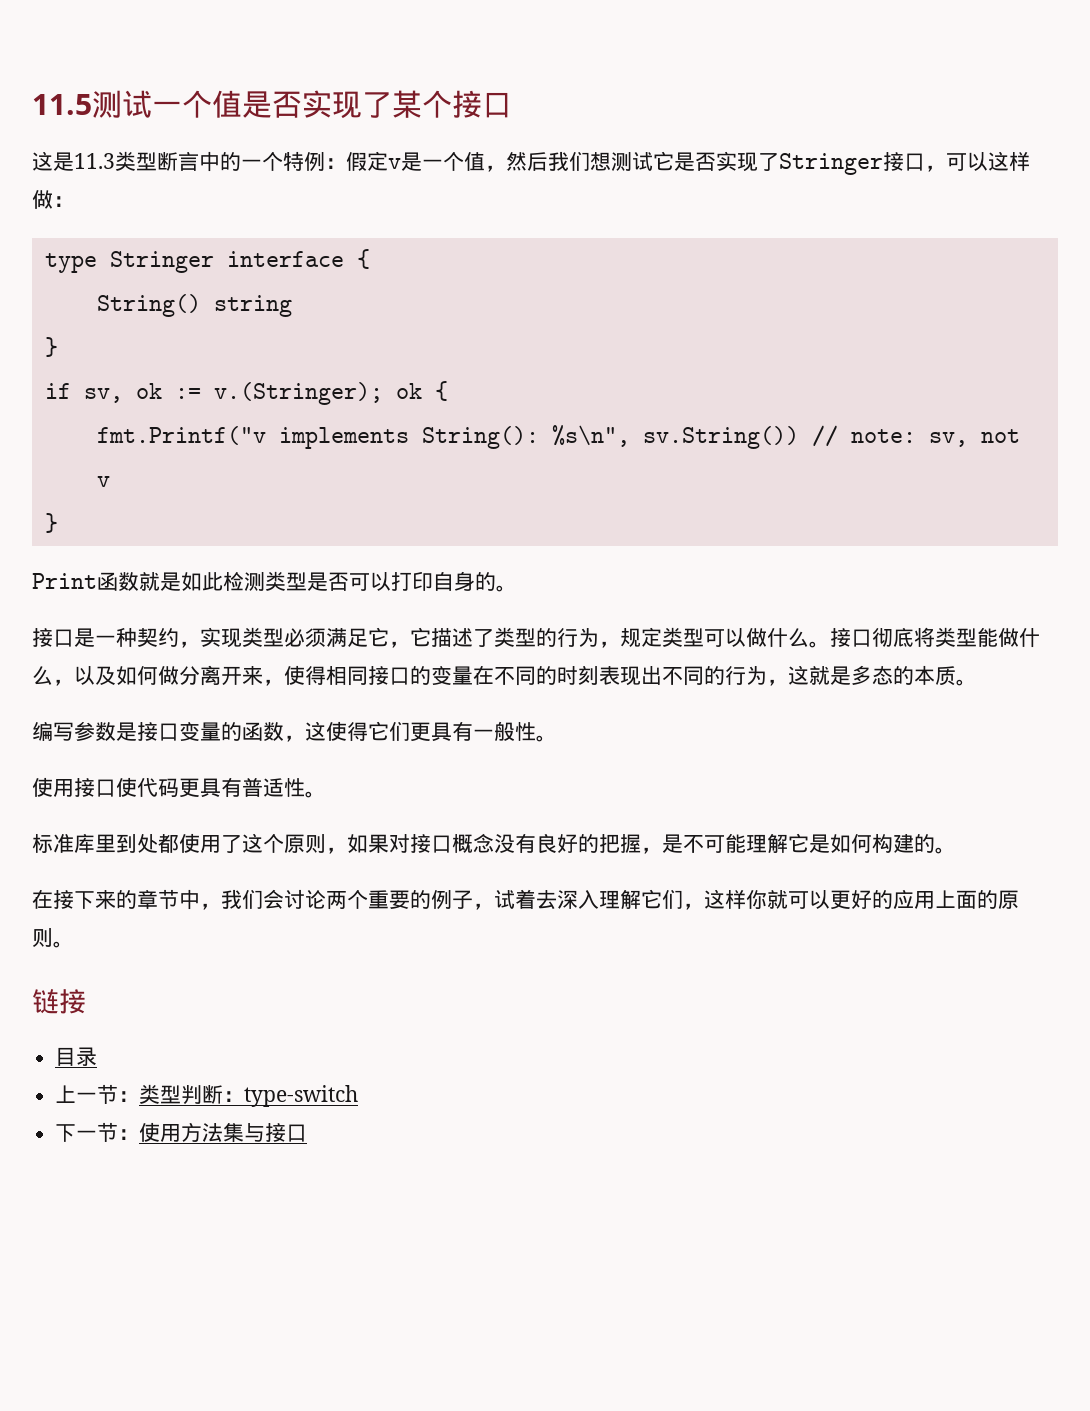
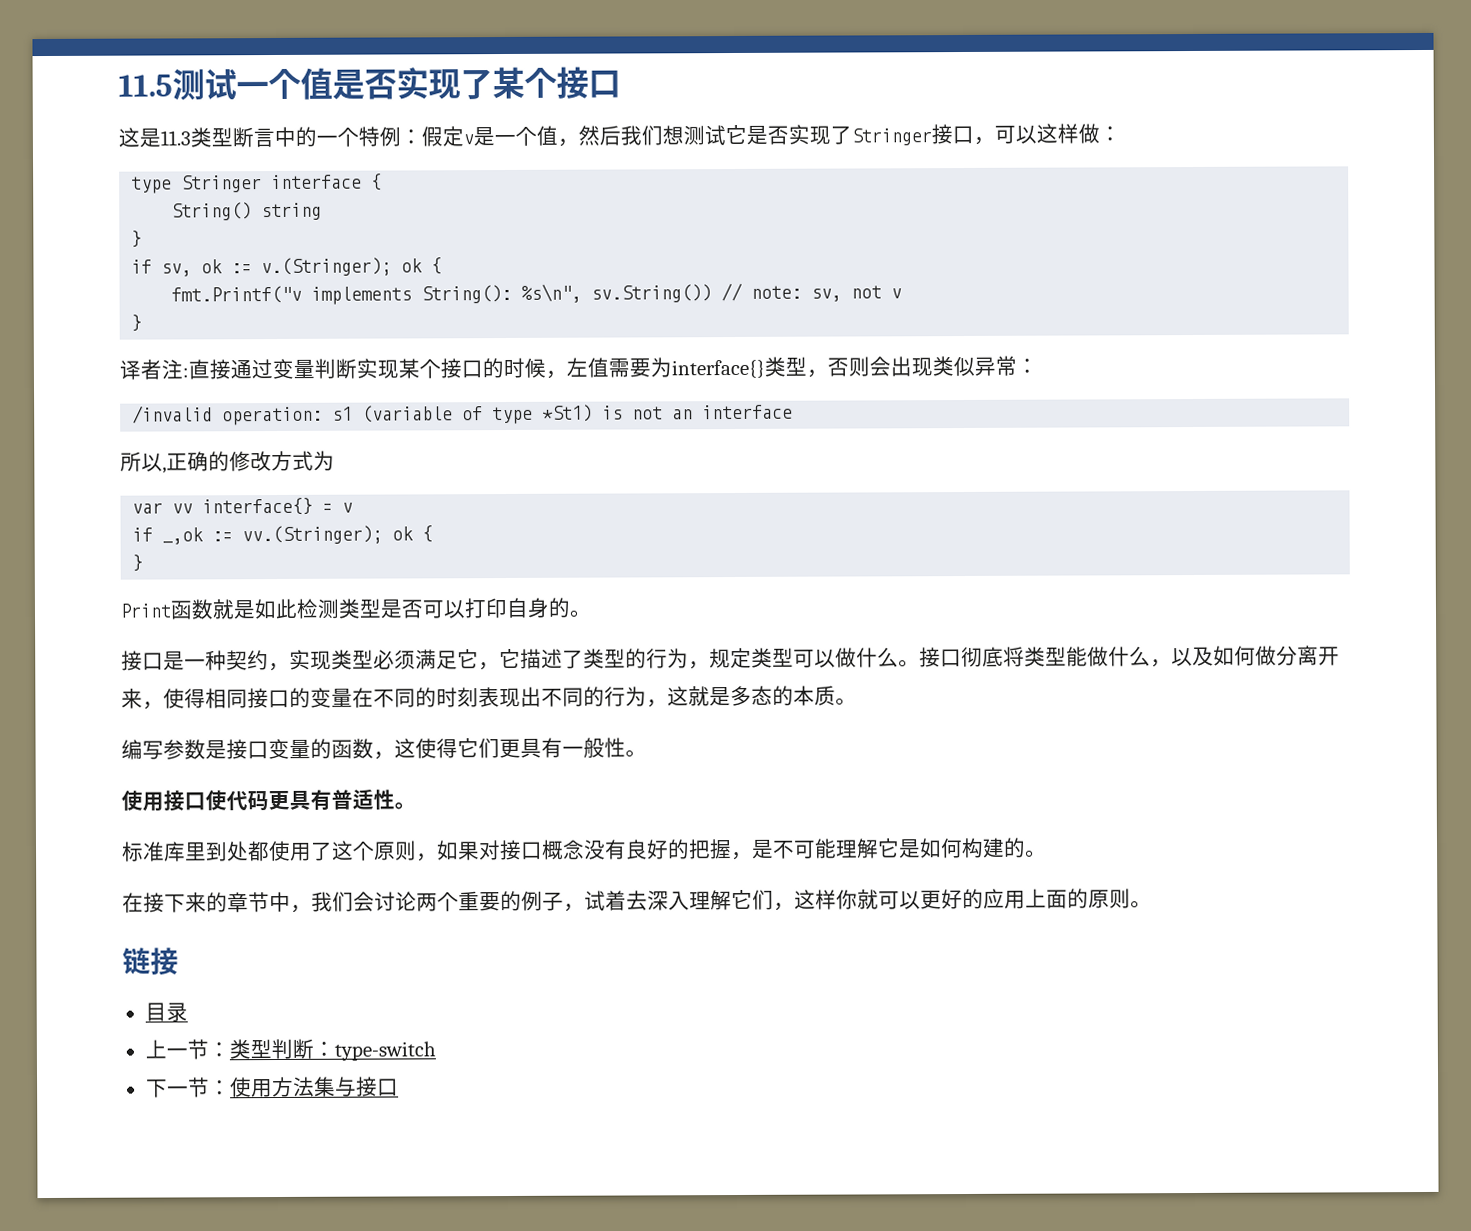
+ 译者注:直接通过变量判断实现某个接口的时候，左值需要为interface{}类型，否则会出现类似异常：
+ /invalid operation: s1 (variable of type *St1) is not an interface
+ 所以,正确的修改方式为
+ var vv interface{} = v
+ if _,ok := vv.(Stringer); ok {
+ }

